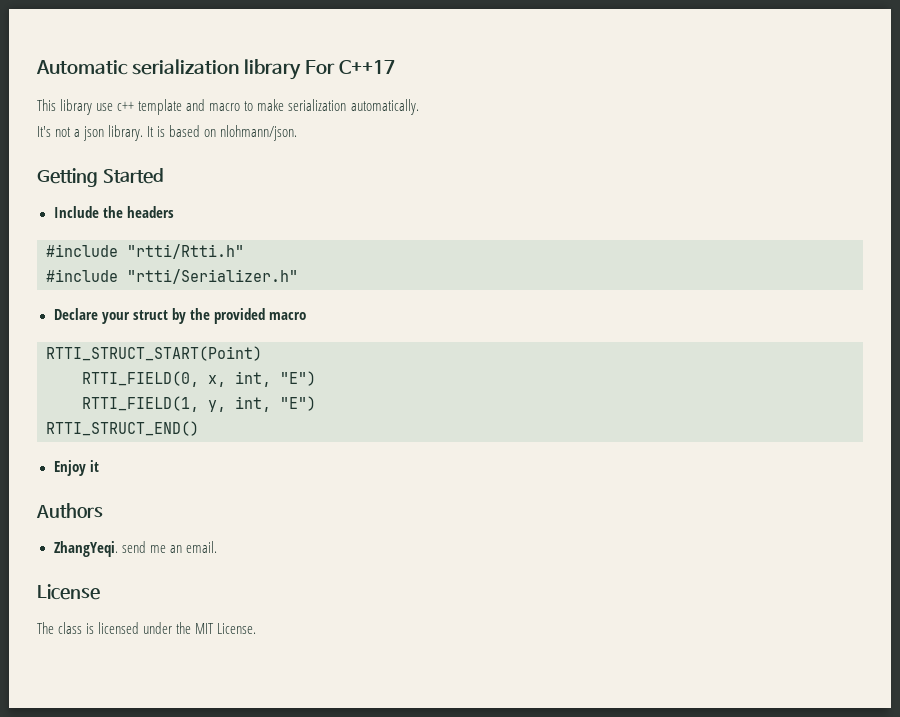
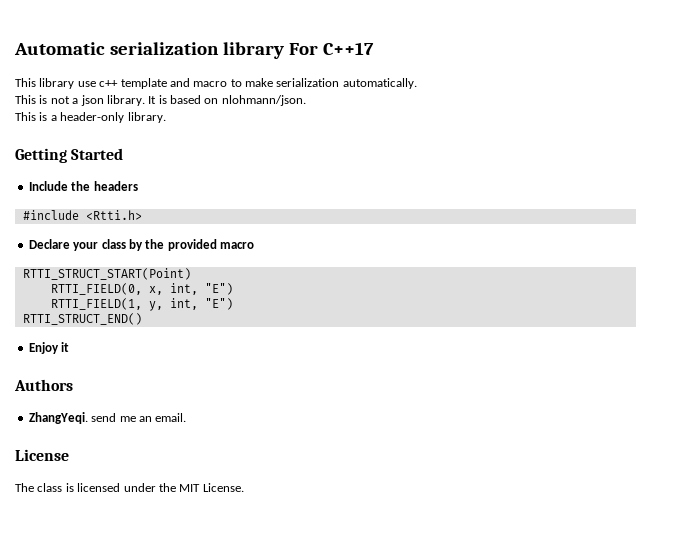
- It's not a json library.
+ This is not a json library.
+ This is a header-only library.
- #include "rtti/Rtti.h"
- #include "rtti/Serializer.h"
+ #include <Rtti.h>
- Declare your struct by the provided macro
+ Declare your class by the provided macro

